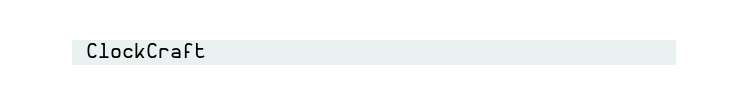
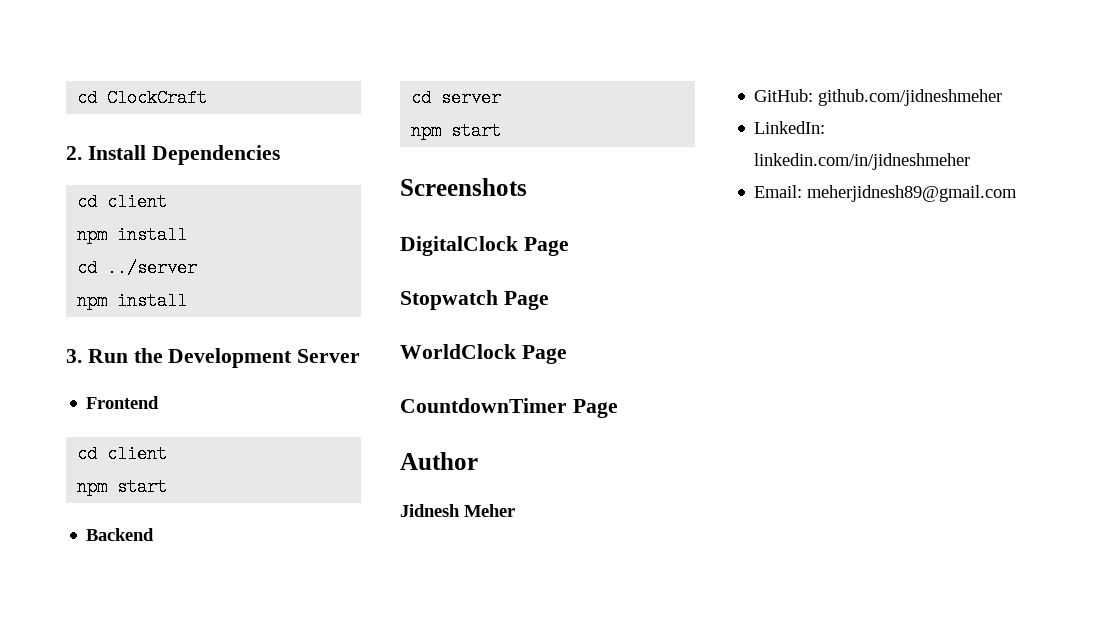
- ClockCraft
+ cd ClockCraft
+ 2. Install Dependencies
+ cd client
+ npm install
+ cd ../server
+ npm install
+ 3. Run the Development Server
+ Frontend
+ cd client
+ npm start
+ Backend
+ cd server
+ npm start
+ Screenshots
+ DigitalClock Page
+ Stopwatch Page
+ WorldClock Page
+ CountdownTimer Page
+ Author
+ Jidnesh Meher
+ GitHub: github.com/jidneshmeher
+ LinkedIn: linkedin.com/in/jidneshmeher
+ Email: meherjidnesh89@gmail.com

